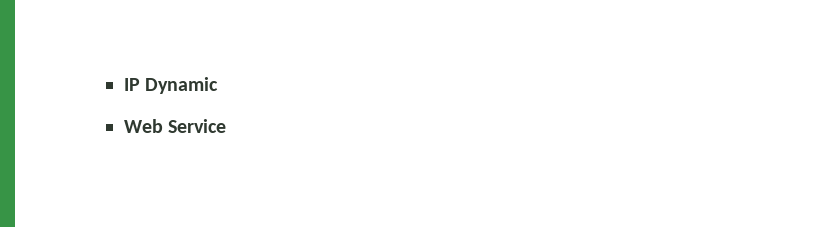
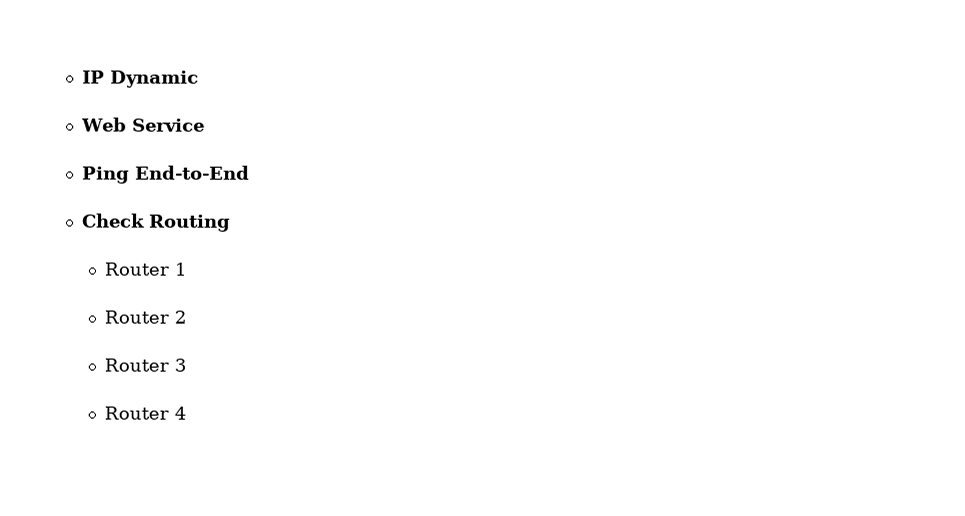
+ Ping End-to-End
+ Check Routing
+ Router 1
+ Router 2
+ Router 3
+ Router 4

